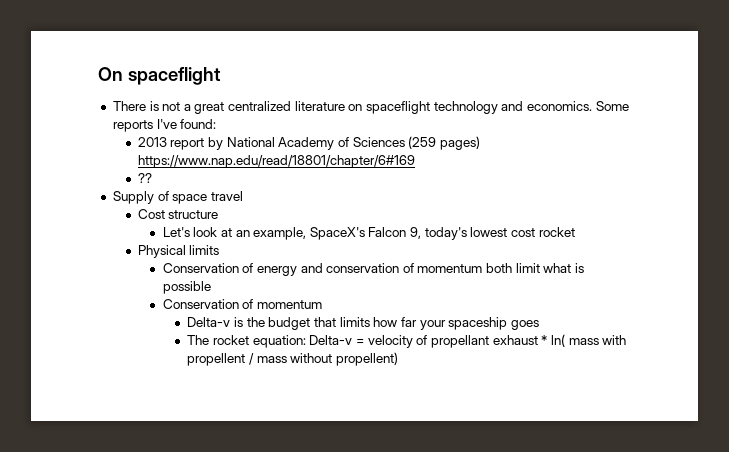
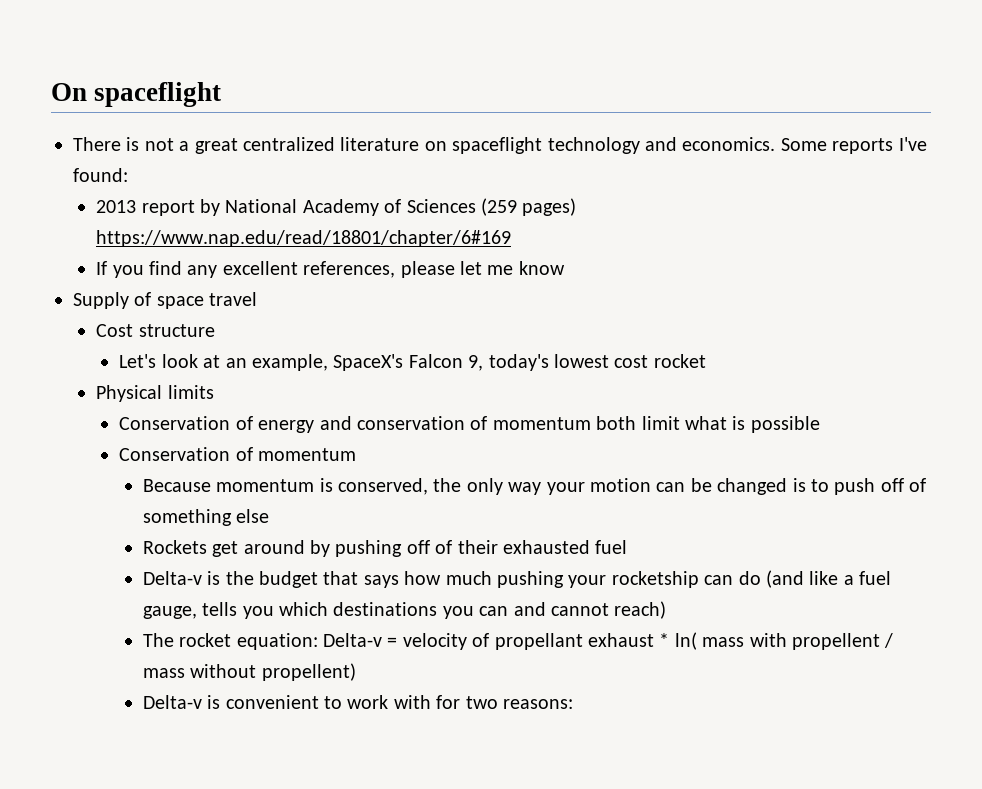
- ??
+ If you find any excellent references, please let me know
+ Because momentum is conserved, the only way your motion can be changed is to push off of something else
+ Rockets get around by pushing off of their exhausted fuel
- Delta-v is the budget that limits how far your spaceship goes
+ Delta-v is the budget that says how much pushing your rocketship can do (and like a fuel gauge, tells you which destinations you can and cannot reach)
+ Delta-v is convenient to work with for two reasons:

